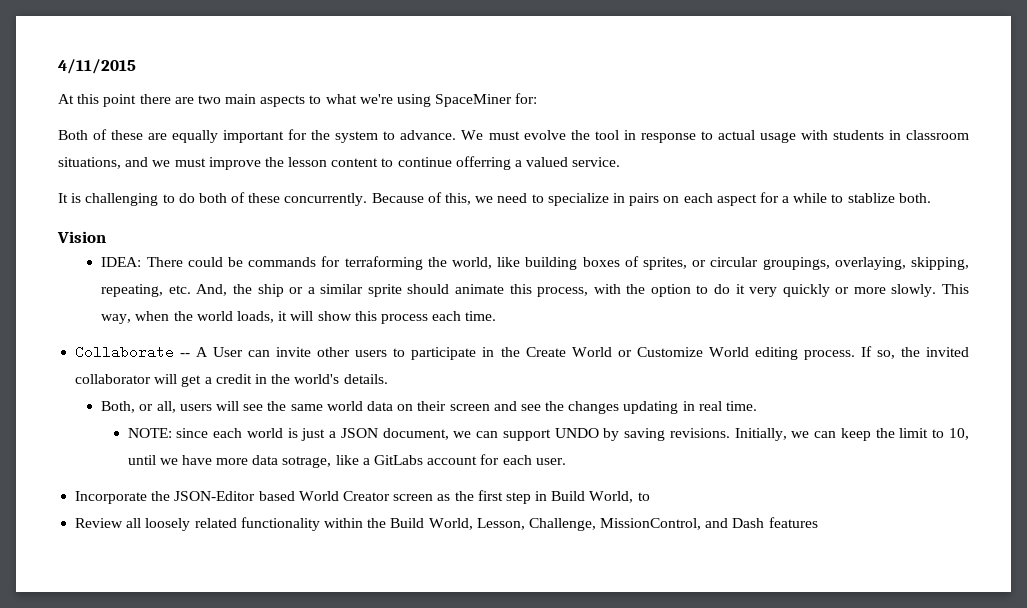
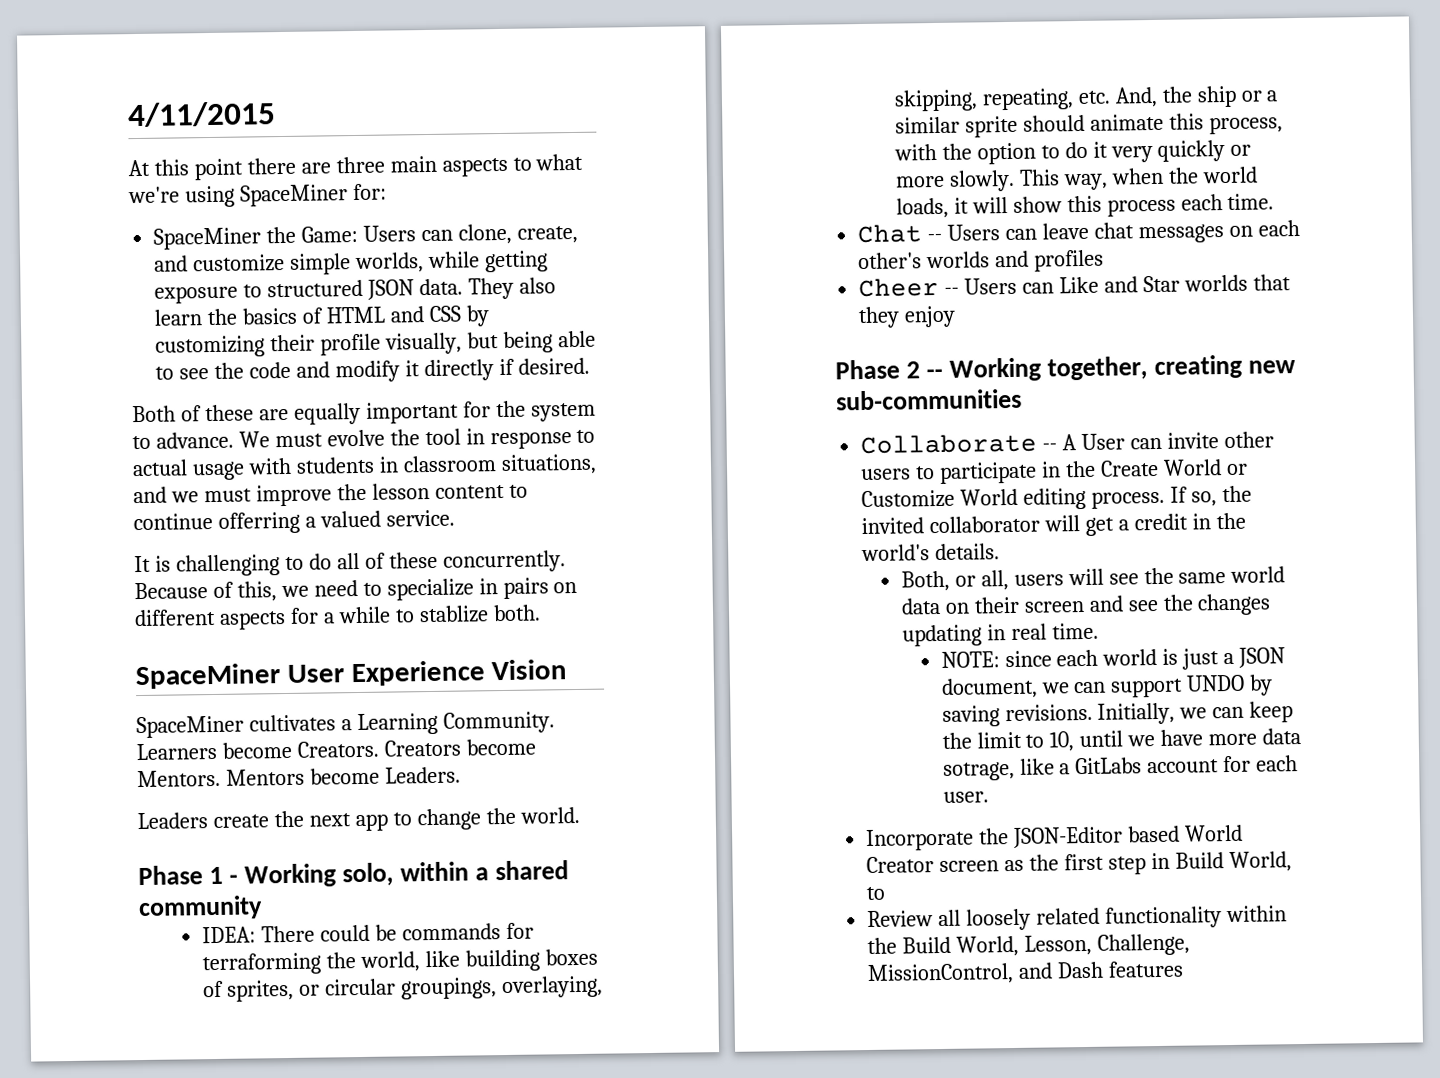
- At this point there are two main aspects to what we're using SpaceMiner for:
+ At this point there are three main aspects to what we're using SpaceMiner for:
+ SpaceMiner the Game: Users can clone, create, and customize simple worlds, while getting exposure to structured JSON data. They also learn the basics of HTML and CSS by customizing their profile visually, but being able to see the code and modify it directly if desired.
- It is challenging to do both of these concurrently.
+ It is challenging to do all of these concurrently.
- Because of this, we need to specialize in pairs on each aspect for a while to stablize both.
+ Because of this, we need to specialize in pairs on different aspects for a while to stablize both.
- Vision
+ SpaceMiner User Experience Vision
+ SpaceMiner cultivates a Learning Community. Learners become Creators. Creators become Mentors. Mentors become Leaders.
+ Leaders create the next app to change the world.
+ Phase 1 - Working solo, within a shared community
+ Chat -- Users can leave chat messages on each other's worlds and profiles
+ Cheer -- Users can Like and Star worlds that they enjoy
+ Phase 2 -- Working together, creating new sub-communities

